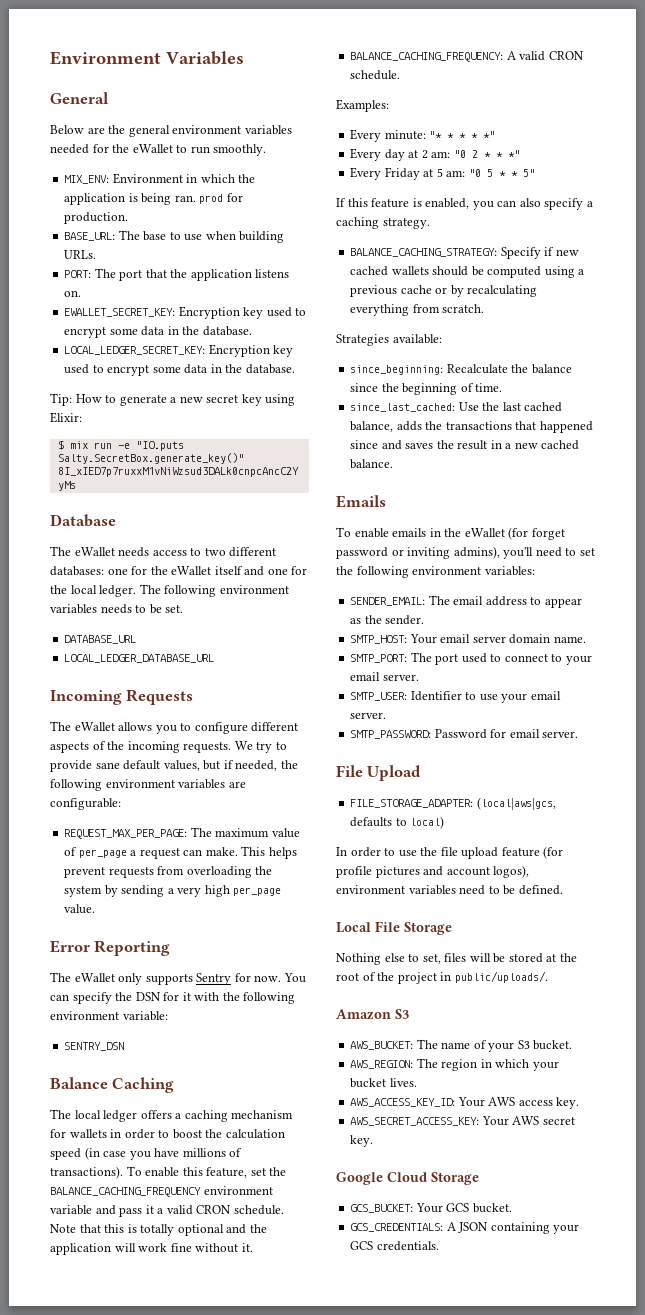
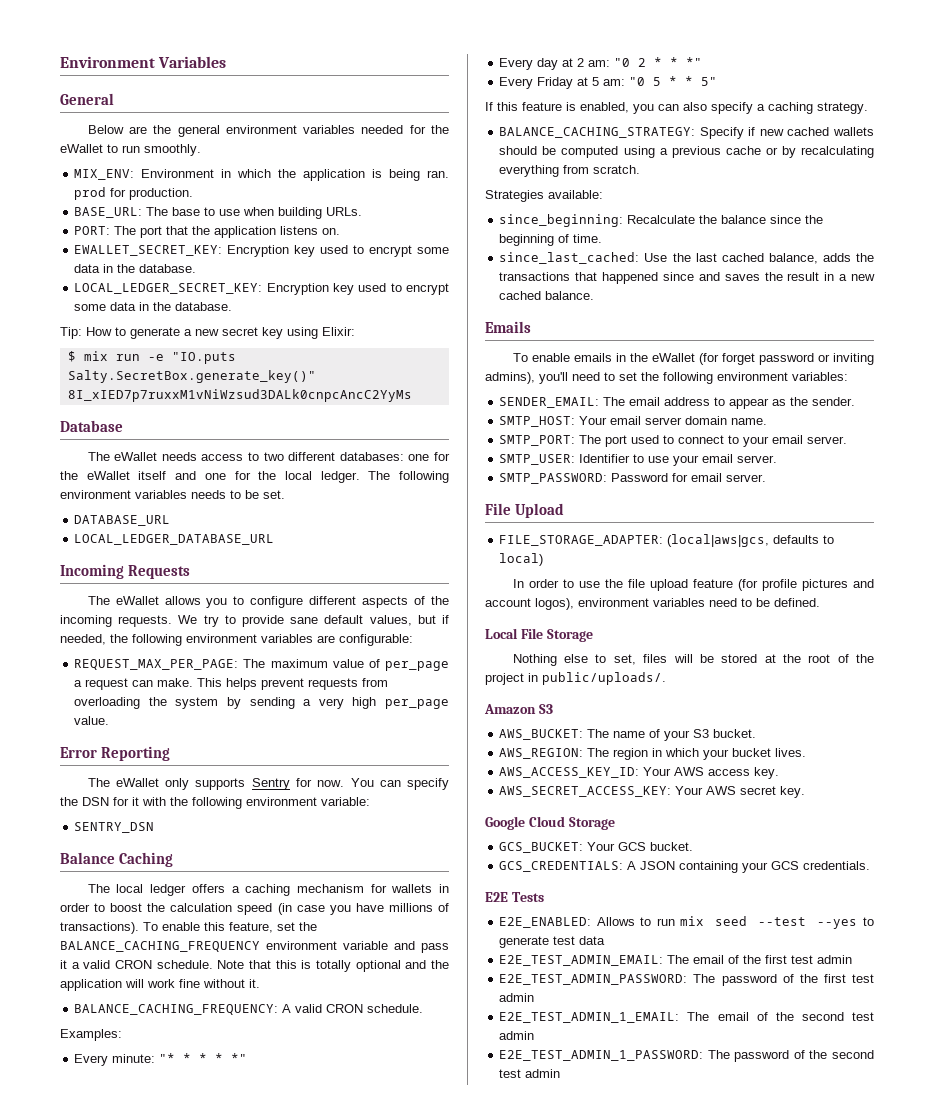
+ E2E Tests
+ E2E_ENABLED: Allows to run mix seed --test --yes to generate test data
+ E2E_TEST_ADMIN_EMAIL: The email of the first test admin
+ E2E_TEST_ADMIN_PASSWORD: The password of the first test admin
+ E2E_TEST_ADMIN_1_EMAIL: The email of the second test admin
+ E2E_TEST_ADMIN_1_PASSWORD: The password of the second test admin

